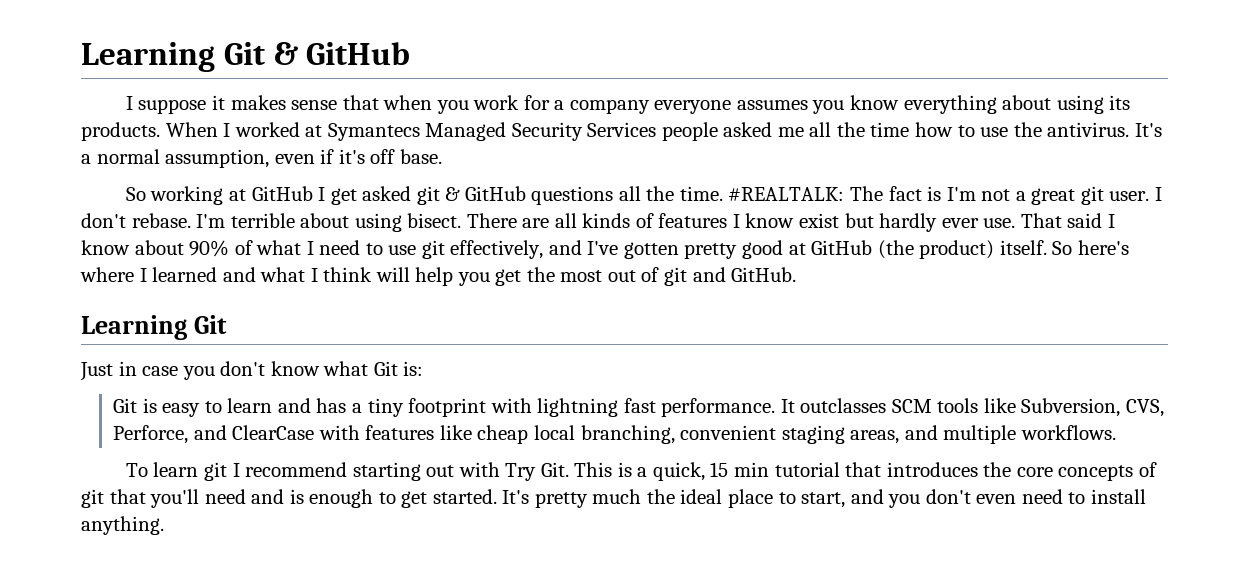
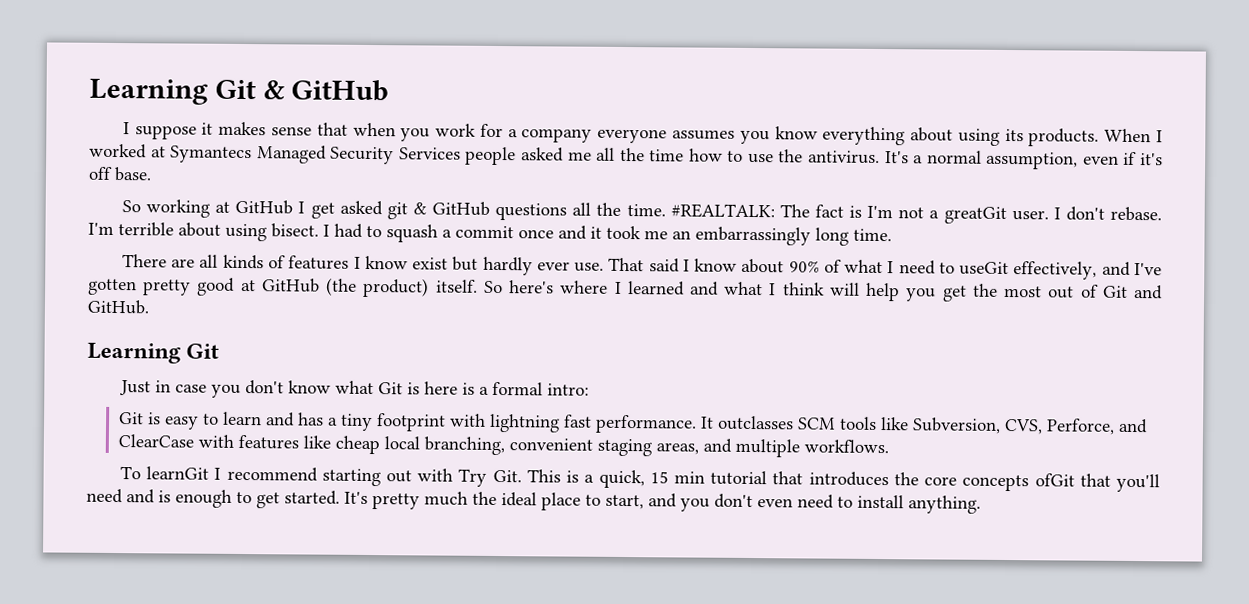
- #REALTALK: The fact is I'm not a great git user.
+ #REALTALK: The fact is I'm not a greatGit user.
- I'm terrible about using bisect. There are all kinds of features I know exist but hardly ever use.
+ I'm terrible about using bisect. I had to squash a commit once and it took me an embarrassingly long time.
+ There are all kinds of features I know exist but hardly ever use.
- That said I know about 90% of what I need to use git effectively, and I've gotten pretty good at GitHub (the product) itself.
+ That said I know about 90% of what I need to useGit effectively, and I've gotten pretty good at GitHub (the product) itself.
- So here's where I learned and what I think will help you get the most out of git and GitHub.
+ So here's where I learned and what I think will help you get the most out of Git and GitHub.
- Just in case you don't know what Git is:
+ Just in case you don't know what Git is here is a formal intro:
- To learn git I recommend starting out with Try Git. This is a quick, 15 min tutorial that introduces the core concepts of git that you'll need and is enough to get started.
+ To learnGit I recommend starting out with Try Git. This is a quick, 15 min tutorial that introduces the core concepts ofGit that you'll need and is enough to get started.

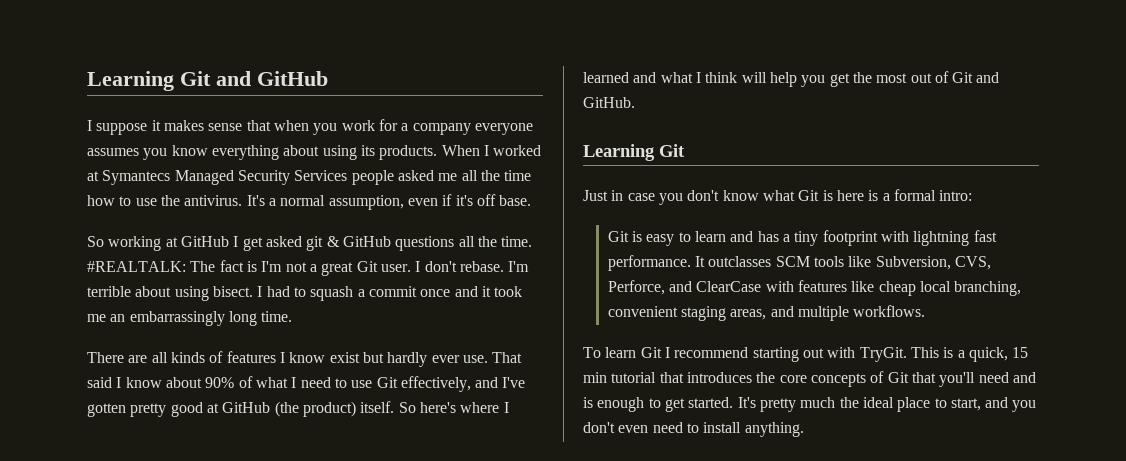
- Learning Git & GitHub
+ Learning Git and GitHub
- #REALTALK: The fact is I'm not a greatGit user.
+ #REALTALK: The fact is I'm not a great Git user.
- That said I know about 90% of what I need to useGit effectively, and I've gotten pretty good at GitHub (the product) itself.
+ That said I know about 90% of what I need to use Git effectively, and I've gotten pretty good at GitHub (the product) itself.
- To learnGit I recommend starting out with Try Git. This is a quick, 15 min tutorial that introduces the core concepts ofGit that you'll need and is enough to get started.
+ To learn Git I recommend starting out with TryGit. This is a quick, 15 min tutorial that introduces the core concepts of Git that you'll need and is enough to get started.

